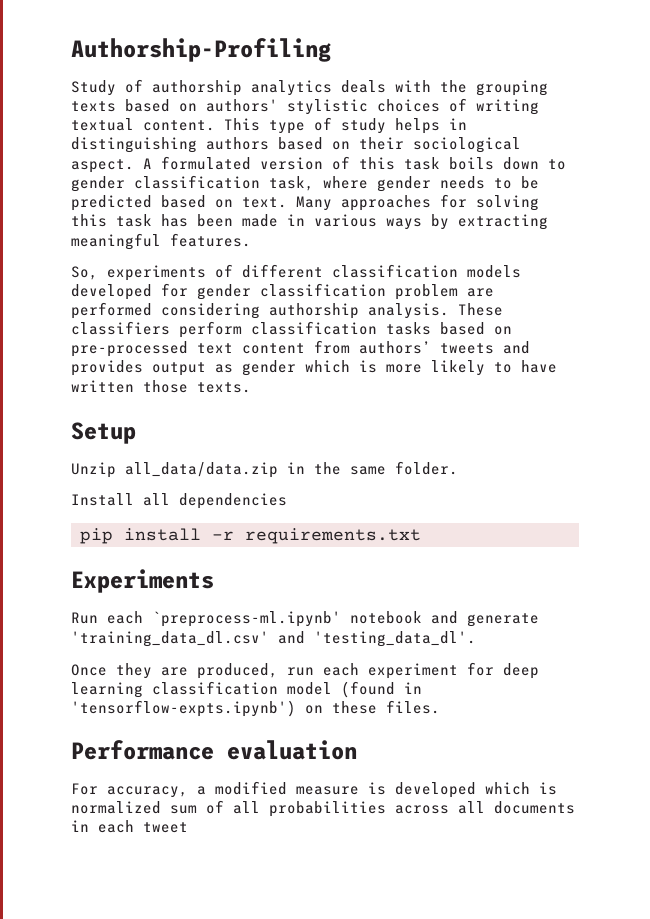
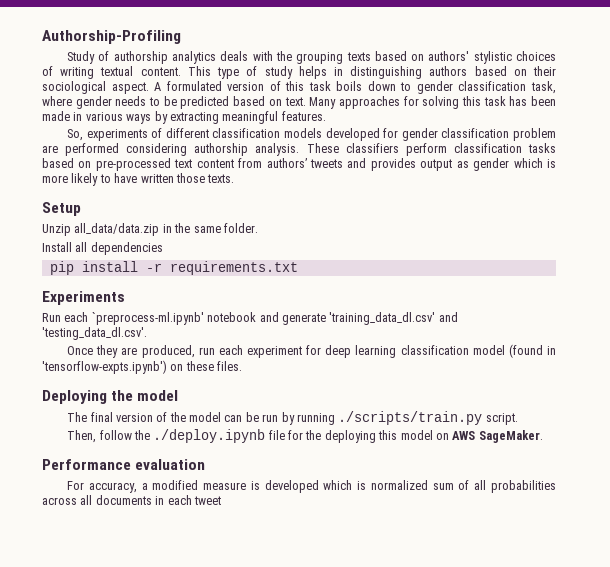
- Run each `preprocess-ml.ipynb' notebook and generate 'training_data_dl.csv' and 'testing_data_dl'.
+ Run each `preprocess-ml.ipynb' notebook and generate 'training_data_dl.csv' and 'testing_data_dl.csv'.
+ Deploying the model
+ The final version of the model can be run by running ./scripts/train.py script.
+ Then, follow the ./deploy.ipynb file for the deploying this model on AWS SageMaker.

